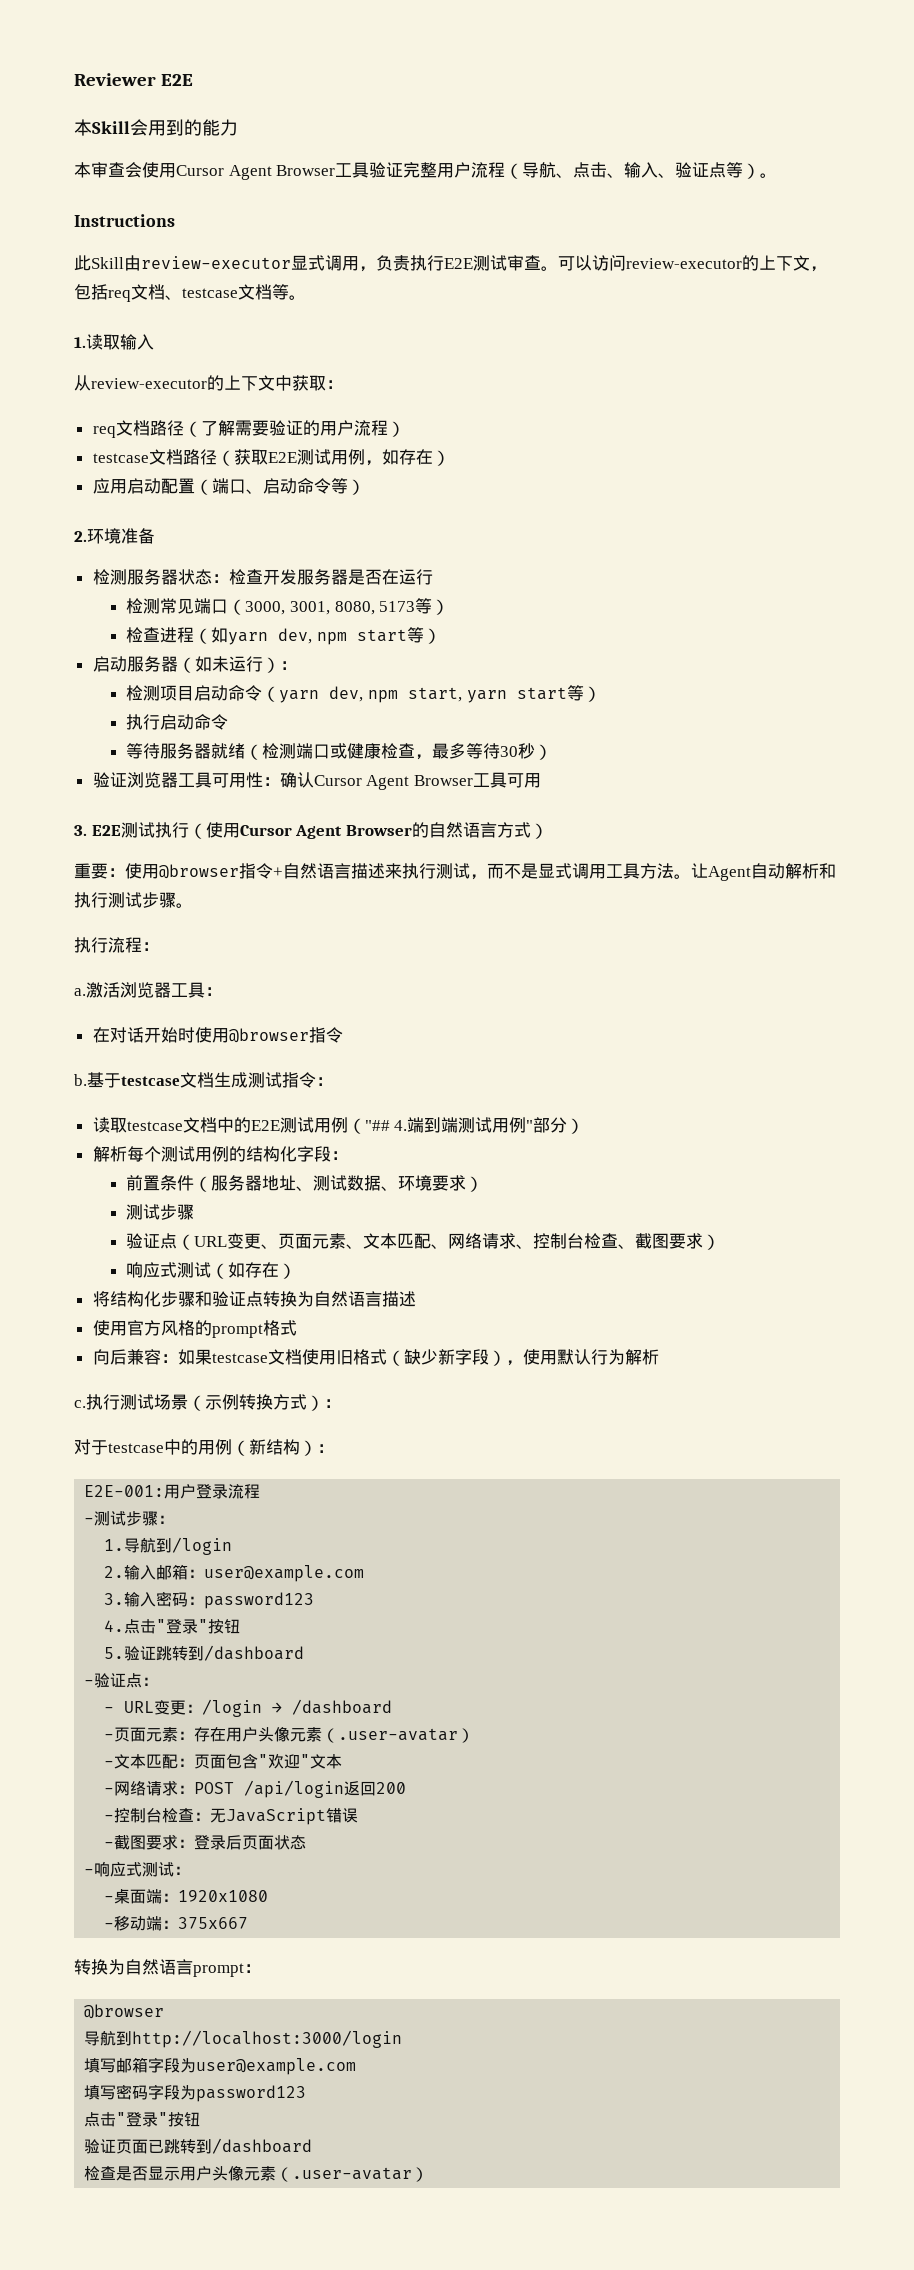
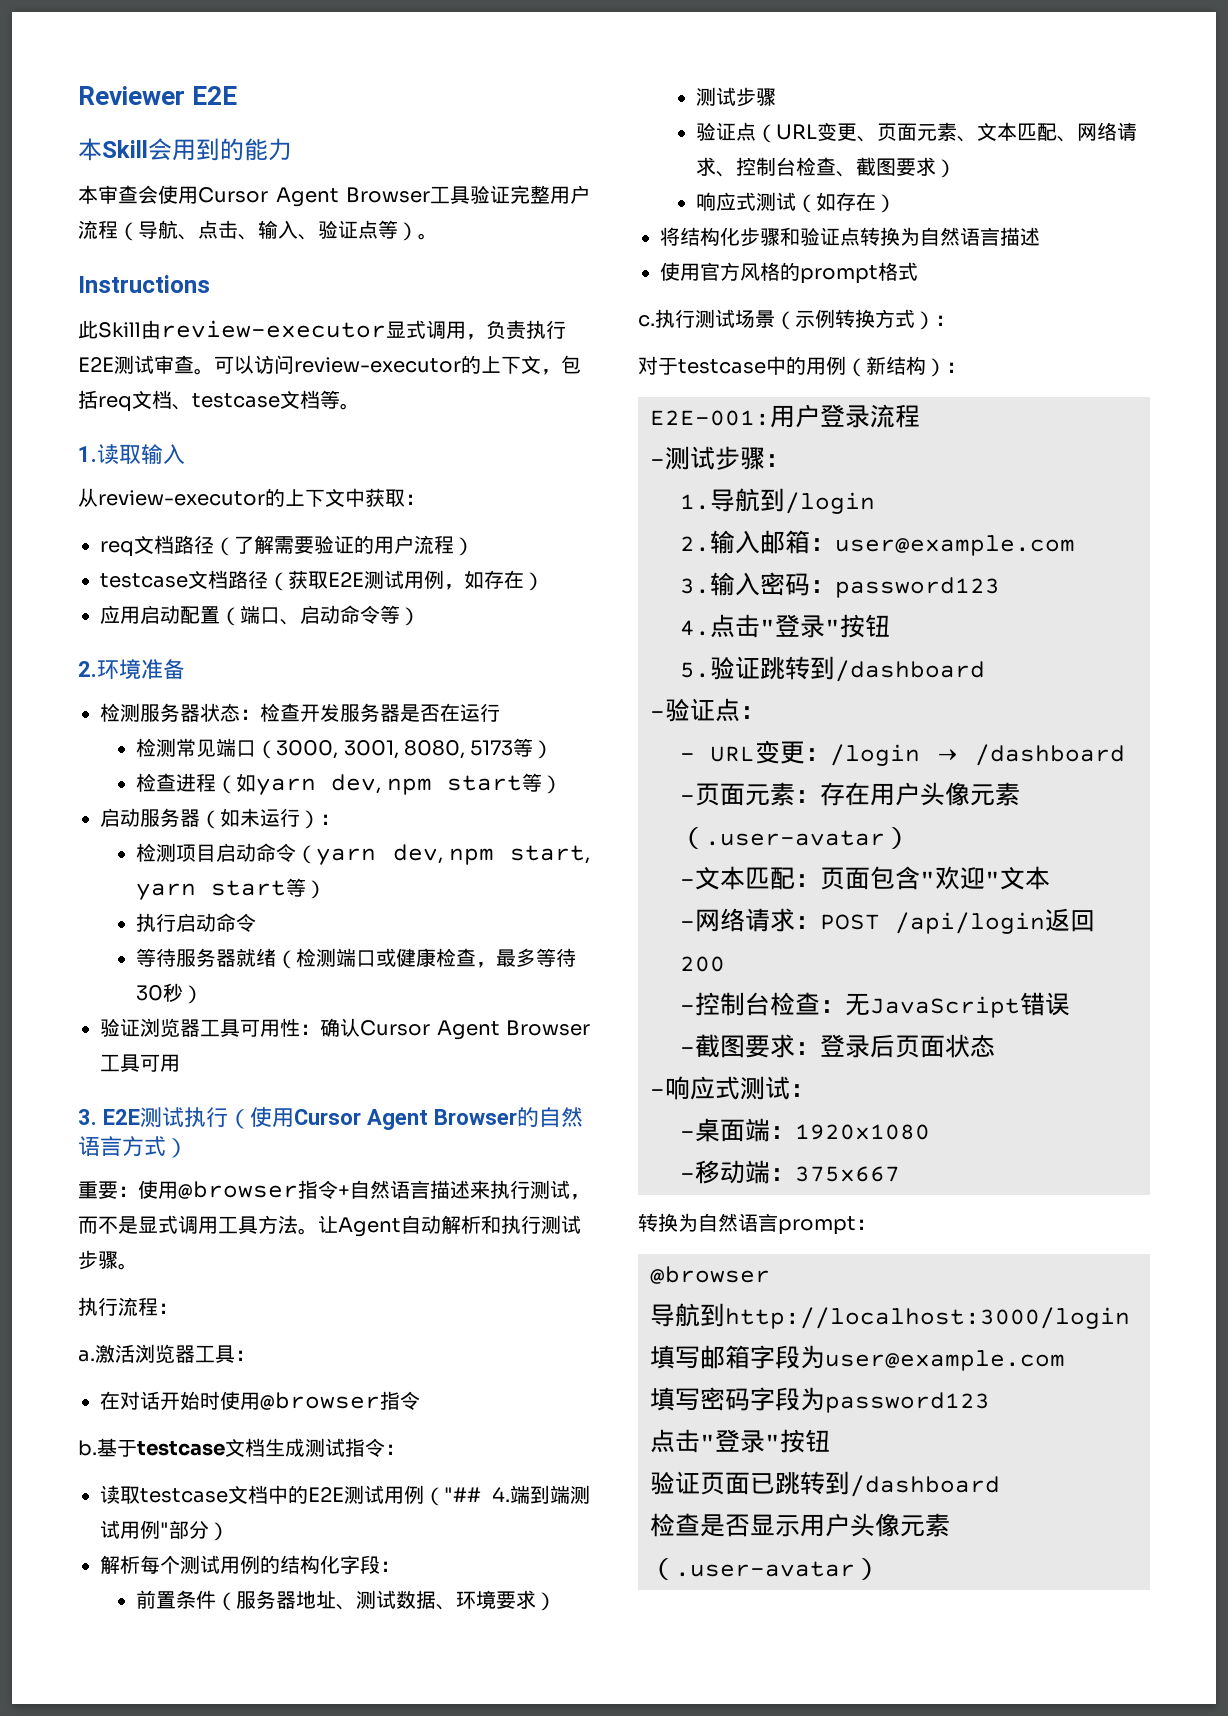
- 向后兼容：如果testcase文档使用旧格式（缺少新字段），使用默认行为解析

